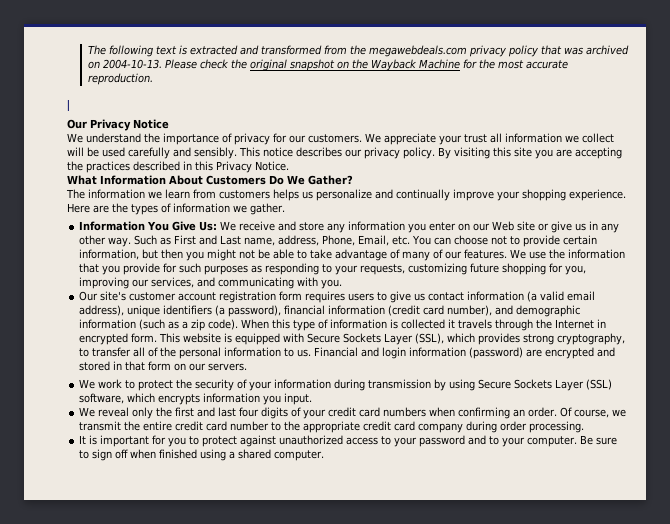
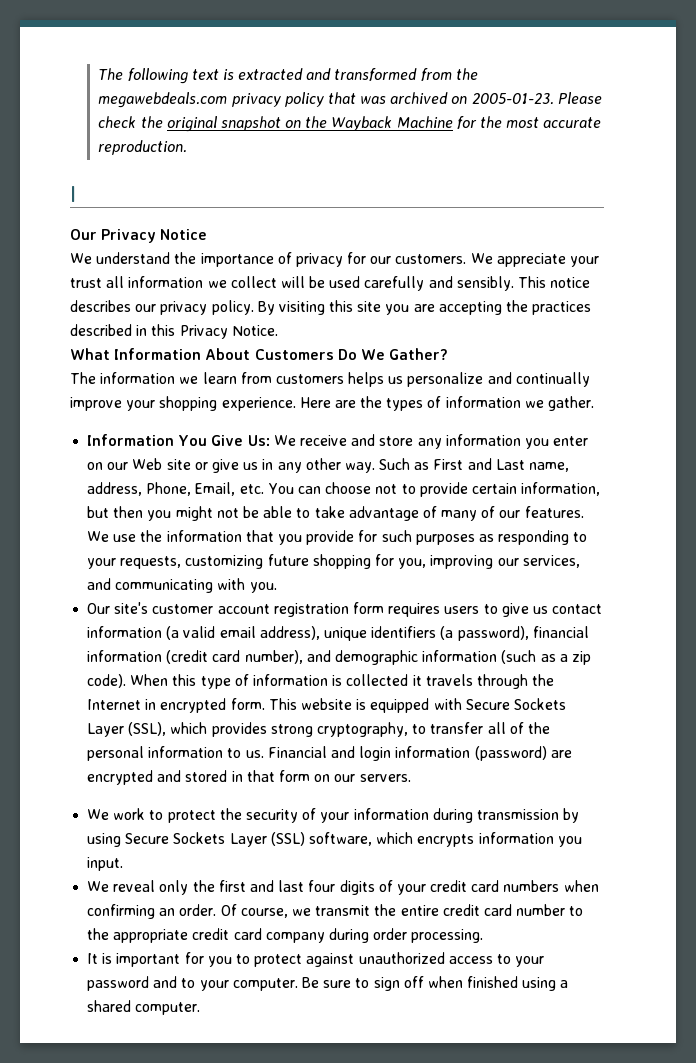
- The following text is extracted and transformed from the megawebdeals.com privacy policy that was archived on 2004-10-13.
+ The following text is extracted and transformed from the megawebdeals.com privacy policy that was archived on 2005-01-23.

